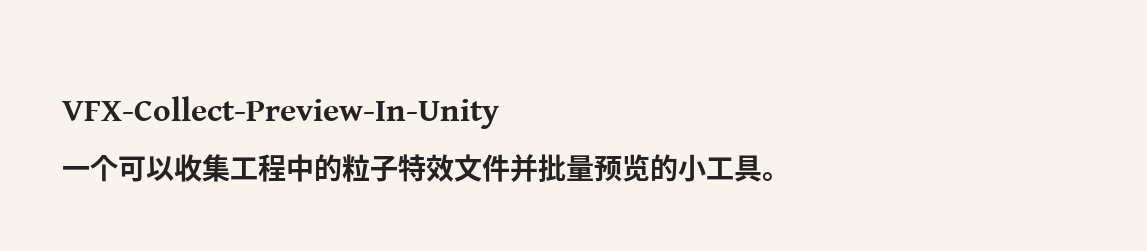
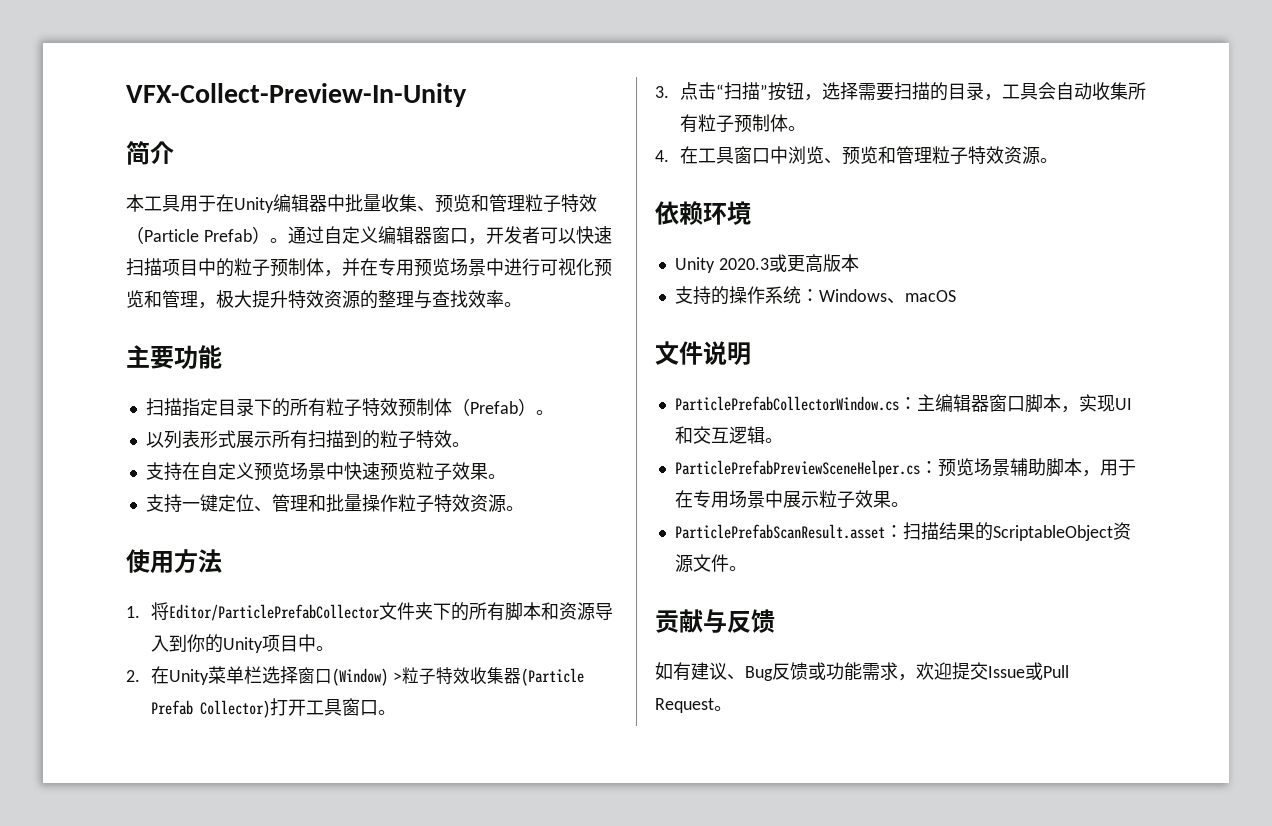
- 一个可以收集工程中的粒子特效文件并批量预览的小工具。
+ 简介
+ 本工具用于在Unity编辑器中批量收集、预览和管理粒子特效（Particle Prefab）。通过自定义编辑器窗口，开发者可以快速扫描项目中的粒子预制体，并在专用预览场景中进行可视化预览和管理，极大提升特效资源的整理与查找效率。
+ 主要功能
+ 扫描指定目录下的所有粒子特效预制体（Prefab）。
+ 以列表形式展示所有扫描到的粒子特效。
+ 支持在自定义预览场景中快速预览粒子效果。
+ 支持一键定位、管理和批量操作粒子特效资源。
+ 使用方法
+ 1.将Editor/ParticlePrefabCollector文件夹下的所有脚本和资源导入到你的Unity项目中。
+ 2.在Unity菜单栏选择窗口(Window) >粒子特效收集器(Particle Prefab Collector)打开工具窗口。
+ 3.点击“扫描”按钮，选择需要扫描的目录，工具会自动收集所有粒子预制体。
+ 4.在工具窗口中浏览、预览和管理粒子特效资源。
+ 依赖环境
+ Unity 2020.3或更高版本
+ 支持的操作系统：Windows、macOS
+ 文件说明
+ ParticlePrefabCollectorWindow.cs：主编辑器窗口脚本，实现UI和交互逻辑。
+ ParticlePrefabPreviewSceneHelper.cs：预览场景辅助脚本，用于在专用场景中展示粒子效果。
+ ParticlePrefabScanResult.asset：扫描结果的ScriptableObject资源文件。
+ 贡献与反馈
+ 如有建议、Bug反馈或功能需求，欢迎提交Issue或Pull Request。

